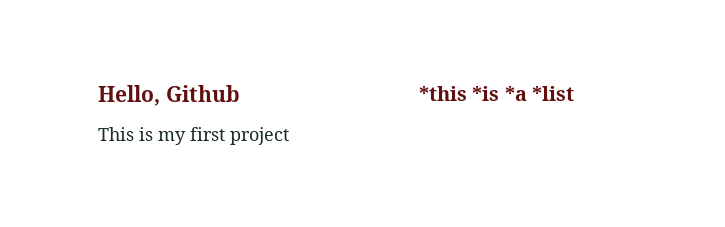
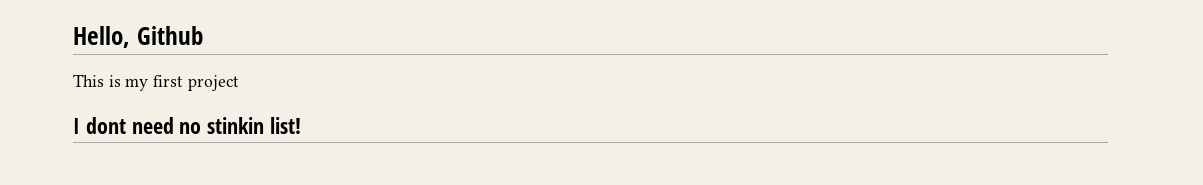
- *this *is *a *list
+ I dont need no stinkin list!

